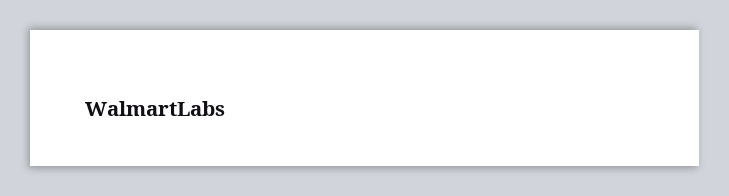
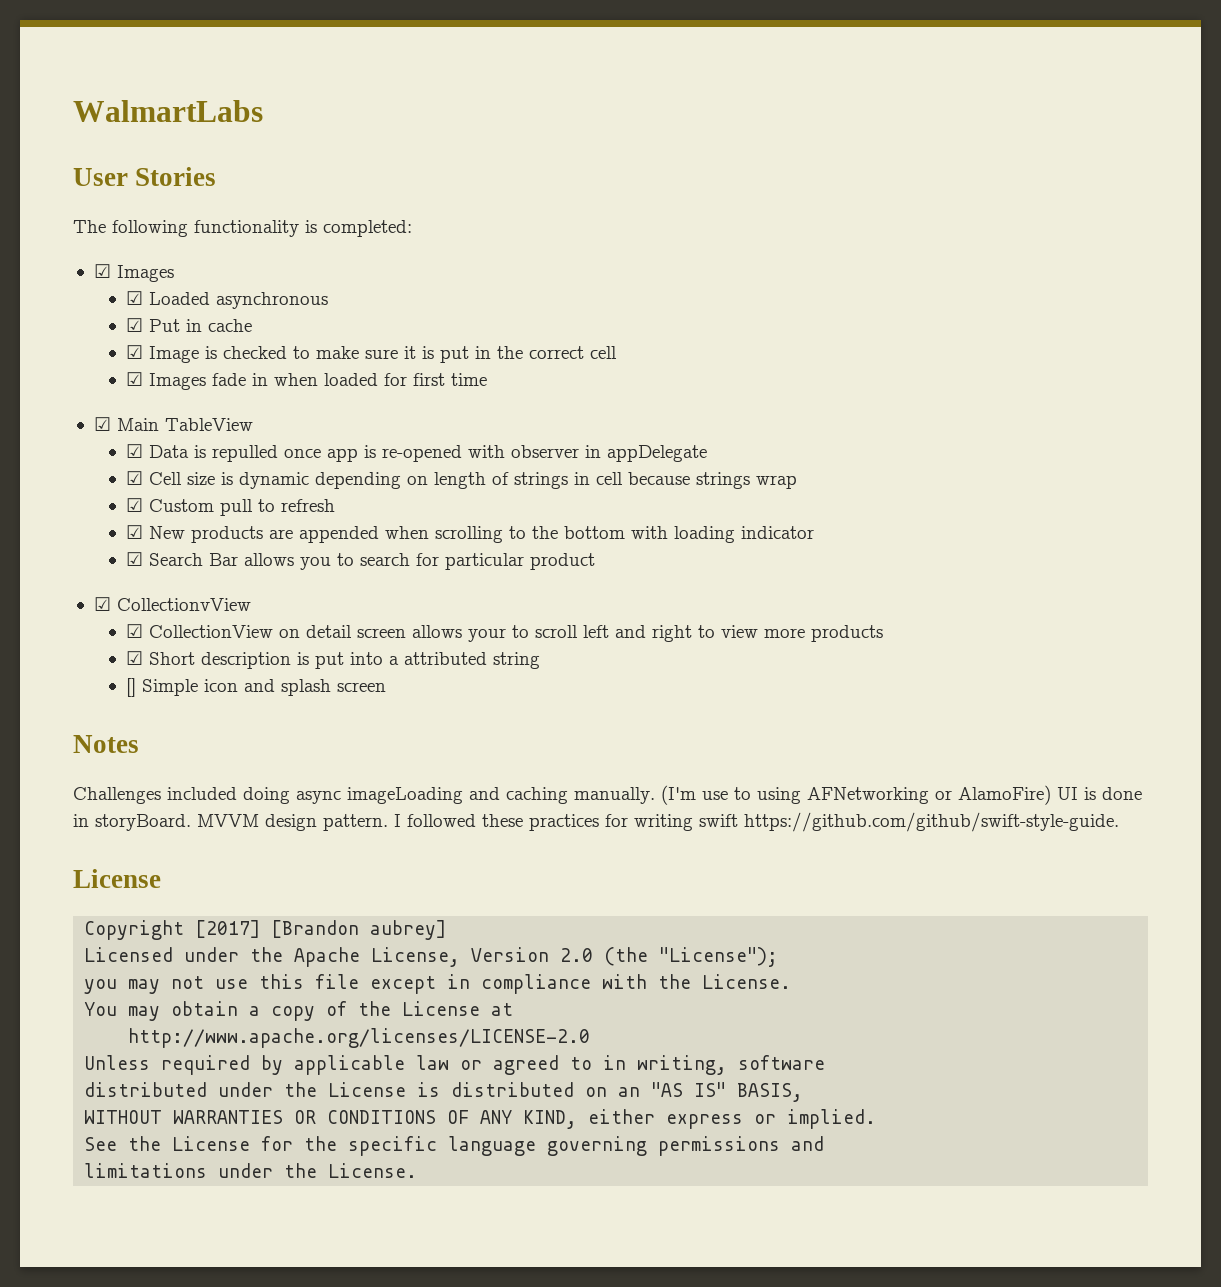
+ User Stories
+ The following functionality is completed:
+ ☑ Images
+ ☑ Loaded asynchronous
+ ☑ Put in cache
+ ☑ Image is checked to make sure it is put in the correct cell
+ ☑ Images fade in when loaded for first time
+ ☑ Main TableView
+ ☑ Data is repulled once app is re-opened with observer in appDelegate
+ ☑ Cell size is dynamic depending on length of strings in cell because strings wrap
+ ☑ Custom pull to refresh
+ ☑ New products are appended when scrolling to the bottom with loading indicator
+ ☑ Search Bar allows you to search for particular product
+ ☑ CollectionvView
+ ☑ CollectionView on detail screen allows your to scroll left and right to view more products
+ ☑ Short description is put into a attributed string
+ [] Simple icon and splash screen
+ Notes
+ Challenges included doing async imageLoading and caching manually. (I'm use to using AFNetworking or AlamoFire) UI is done in storyBoard. MVVM design pattern. I followed these practices for writing swift https://github.com/github/swift-style-guide.
+ License
+ Copyright [2017] [Brandon aubrey]
+ Licensed under the Apache License, Version 2.0 (the "License");
+ you may not use this file except in compliance with the License.
+ You may obtain a copy of the License at
+ http://www.apache.org/licenses/LICENSE-2.0
+ Unless required by applicable law or agreed to in writing, software
+ distributed under the License is distributed on an "AS IS" BASIS,
+ WITHOUT WARRANTIES OR CONDITIONS OF ANY KIND, either express or implied.
+ See the License for the specific language governing permissions and
+ limitations under the License.

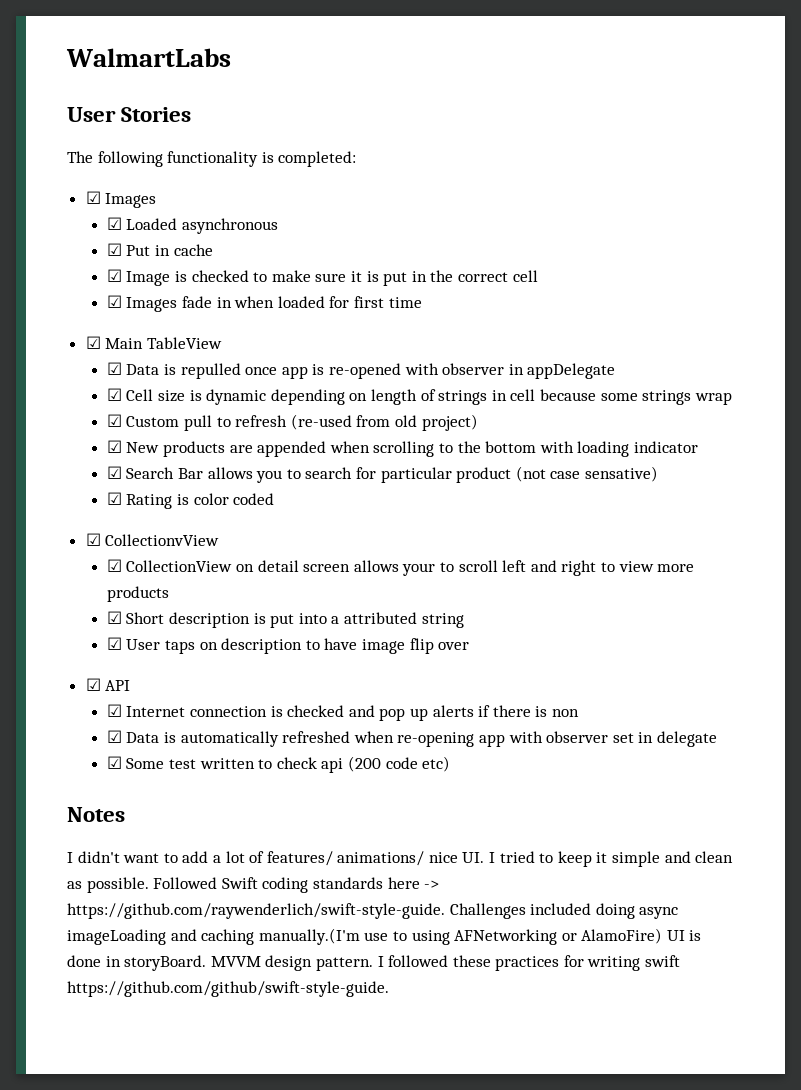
- ☑ Cell size is dynamic depending on length of strings in cell because strings wrap
+ ☑ Cell size is dynamic depending on length of strings in cell because some strings wrap
- ☑ Custom pull to refresh
+ ☑ Custom pull to refresh (re-used from old project)
- ☑ Search Bar allows you to search for particular product
+ ☑ Search Bar allows you to search for particular product (not case sensative)
+ ☑ Rating is color coded
- [] Simple icon and splash screen
+ ☑ User taps on description to have image flip over
+ ☑ API
+ ☑ Internet connection is checked and pop up alerts if there is non
+ ☑ Data is automatically refreshed when re-opening app with observer set in delegate
+ ☑ Some test written to check api (200 code etc)
  Notes
- Challenges included doing async imageLoading and caching manually. (I'm use to using AFNetworking or AlamoFire) UI is done in storyBoard.
+ I didn't want to add a lot of features/ animations/ nice UI. I tried to keep it simple and clean as possible. Followed Swift coding standards here -> https://github.com/raywenderlich/swift-style-guide. Challenges included doing async imageLoading and caching manually.(I'm use to using AFNetworking or AlamoFire) UI is done in storyBoard.
  I followed these practices for writing swift https://github.com/github/swift-style-guide.
- License
- Copyright [2017] [Brandon aubrey]
- Licensed under the Apache License, Version 2.0 (the "License");
- you may not use this file except in compliance with the License.
- You may obtain a copy of the License at
- http://www.apache.org/licenses/LICENSE-2.0
- Unless required by applicable law or agreed to in writing, software
- distributed under the License is distributed on an "AS IS" BASIS,
- WITHOUT WARRANTIES OR CONDITIONS OF ANY KIND, either express or implied.
- See the License for the specific language governing permissions and
- limitations under the License.

